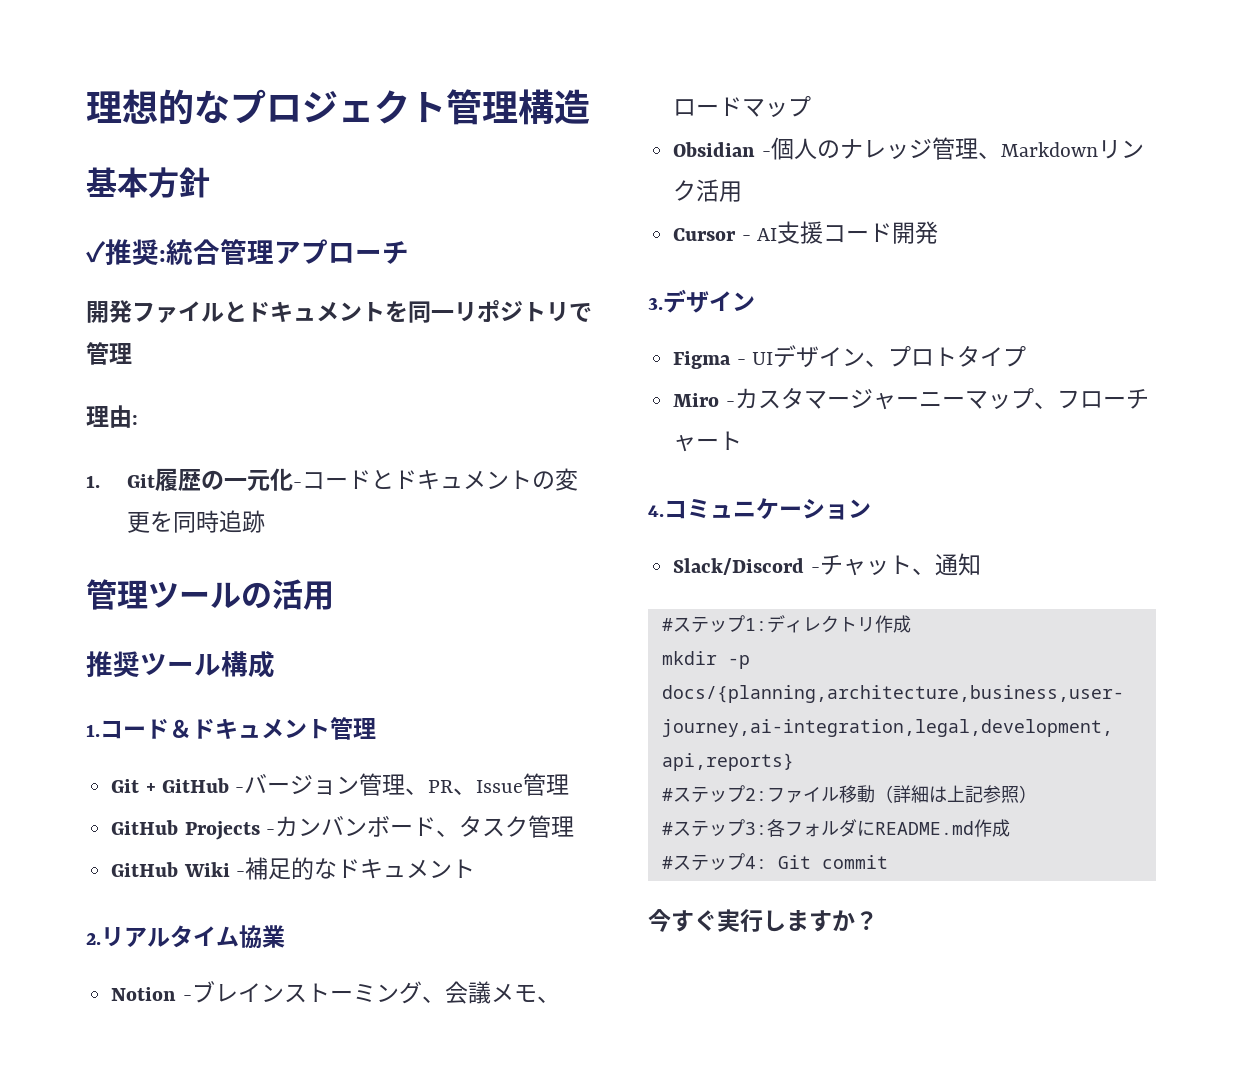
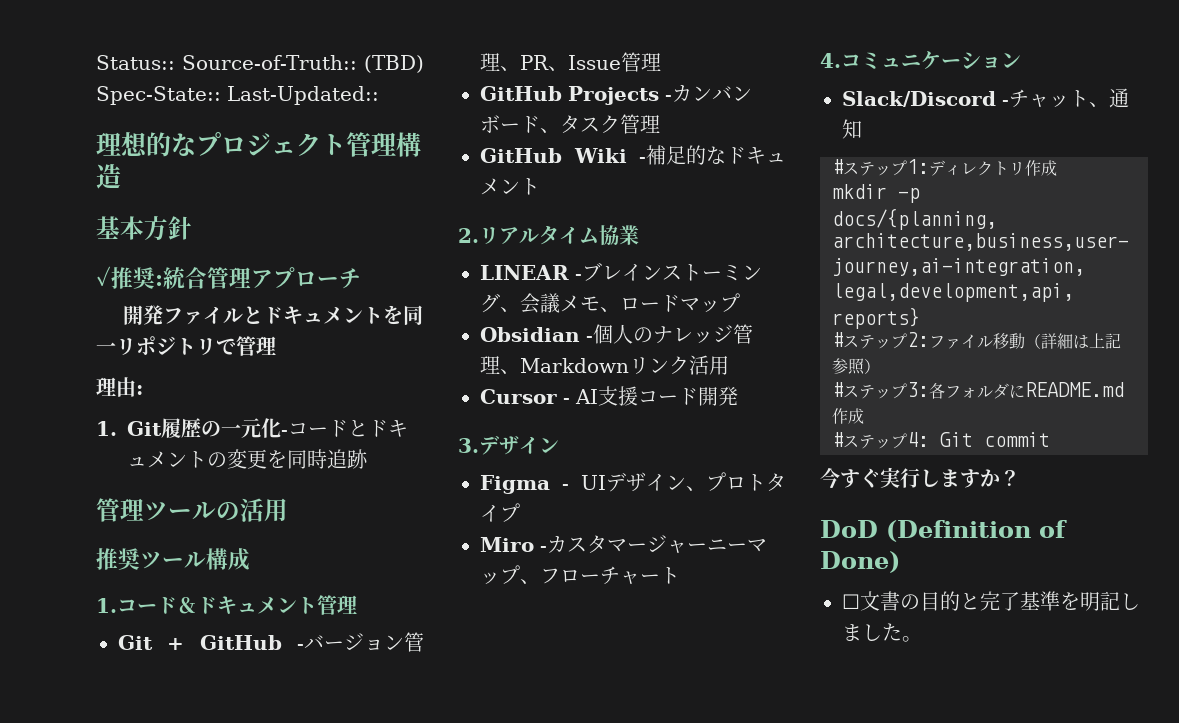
+ Status:: Source-of-Truth:: (TBD) Spec-State:: Last-Updated::
- Notion -ブレインストーミング、会議メモ、ロードマップ
+ LINEAR -ブレインストーミング、会議メモ、ロードマップ
+ DoD (Definition of Done)
+ ☐文書の目的と完了基準を明記しました。

